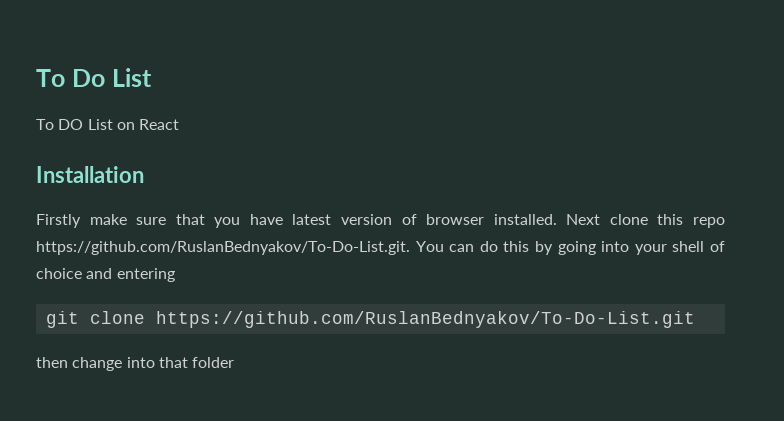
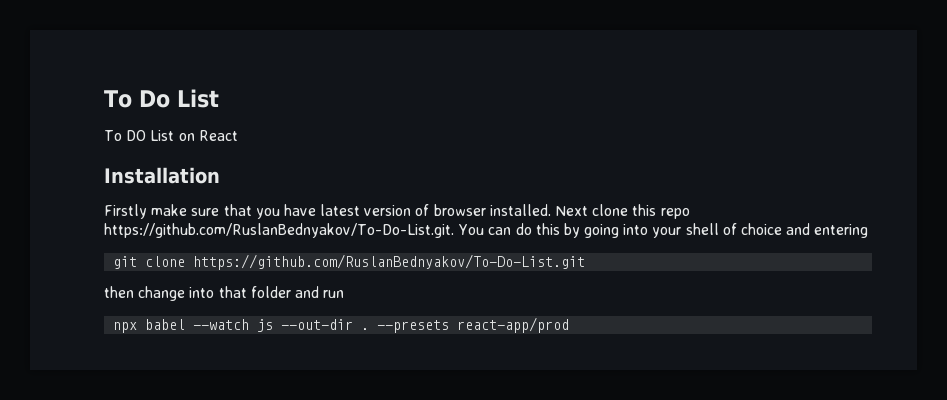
- then change into that folder
+ then change into that folder and run
+ npx babel --watch js --out-dir . --presets react-app/prod

